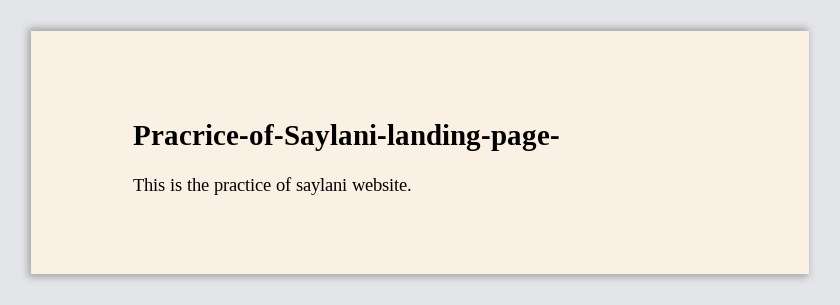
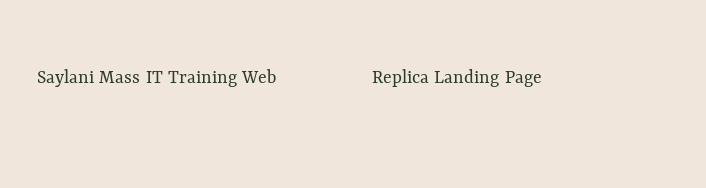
- Pracrice-of-Saylani-landing-page-
- This is the practice of saylani website.
+ Saylani Mass IT Training Web Replica Landing Page

